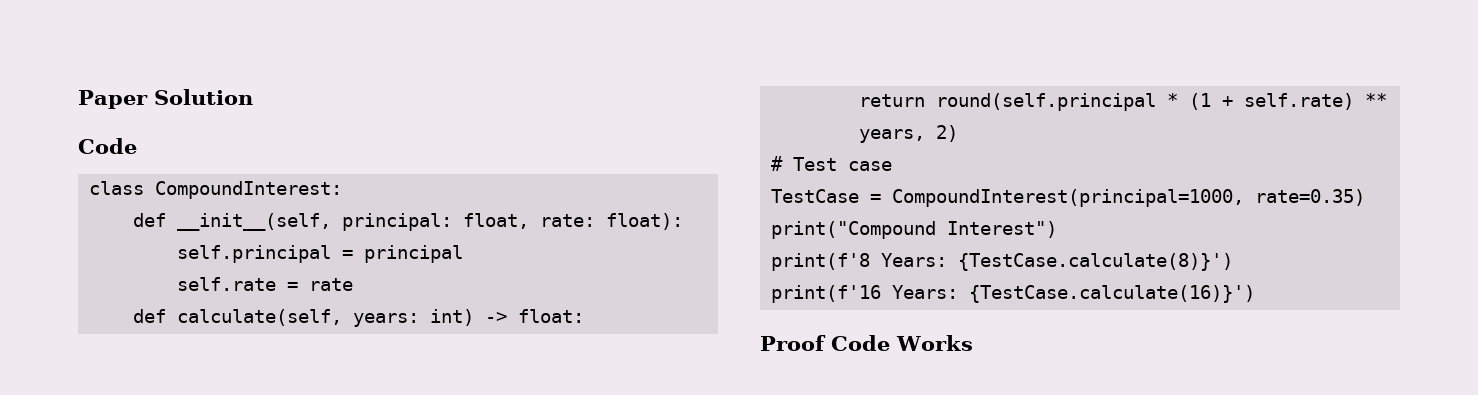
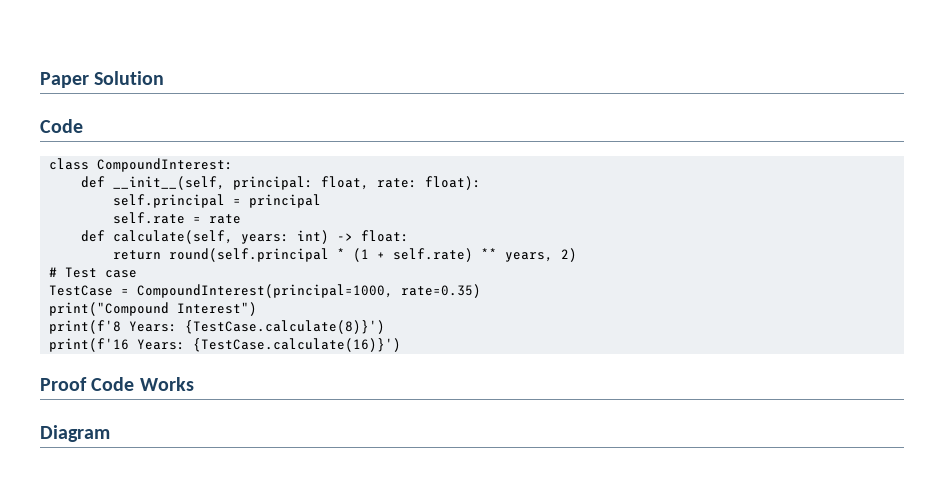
+ Diagram

